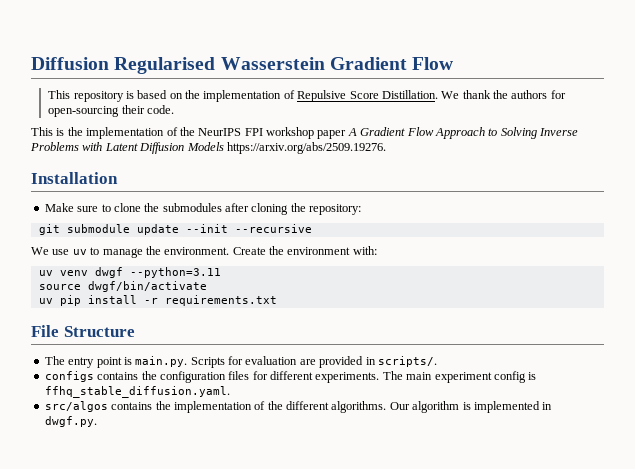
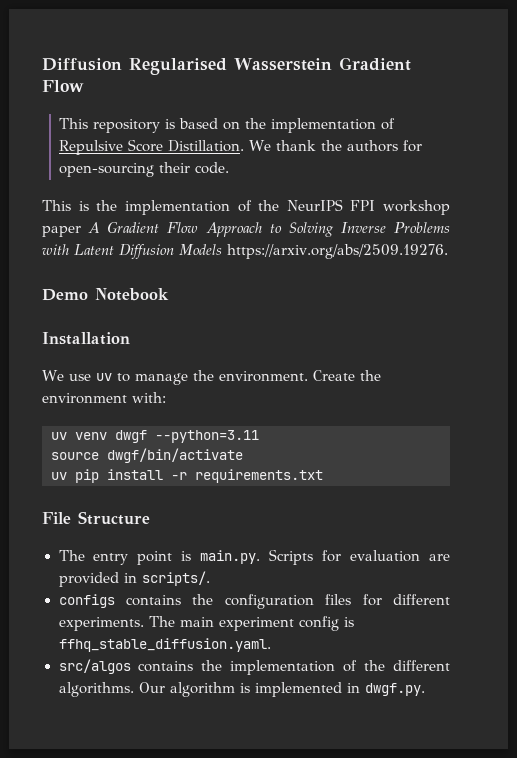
+ Demo Notebook
- Make sure to clone the submodules after cloning the repository:
- git submodule update --init --recursive

